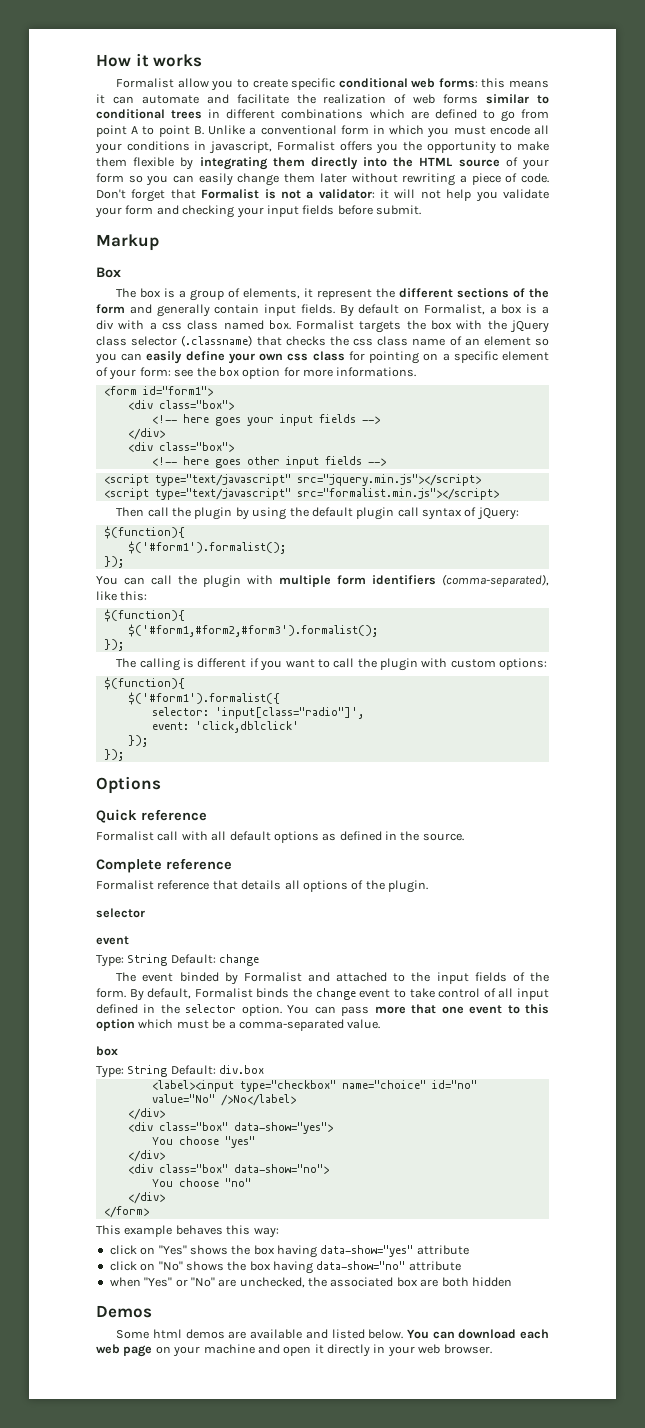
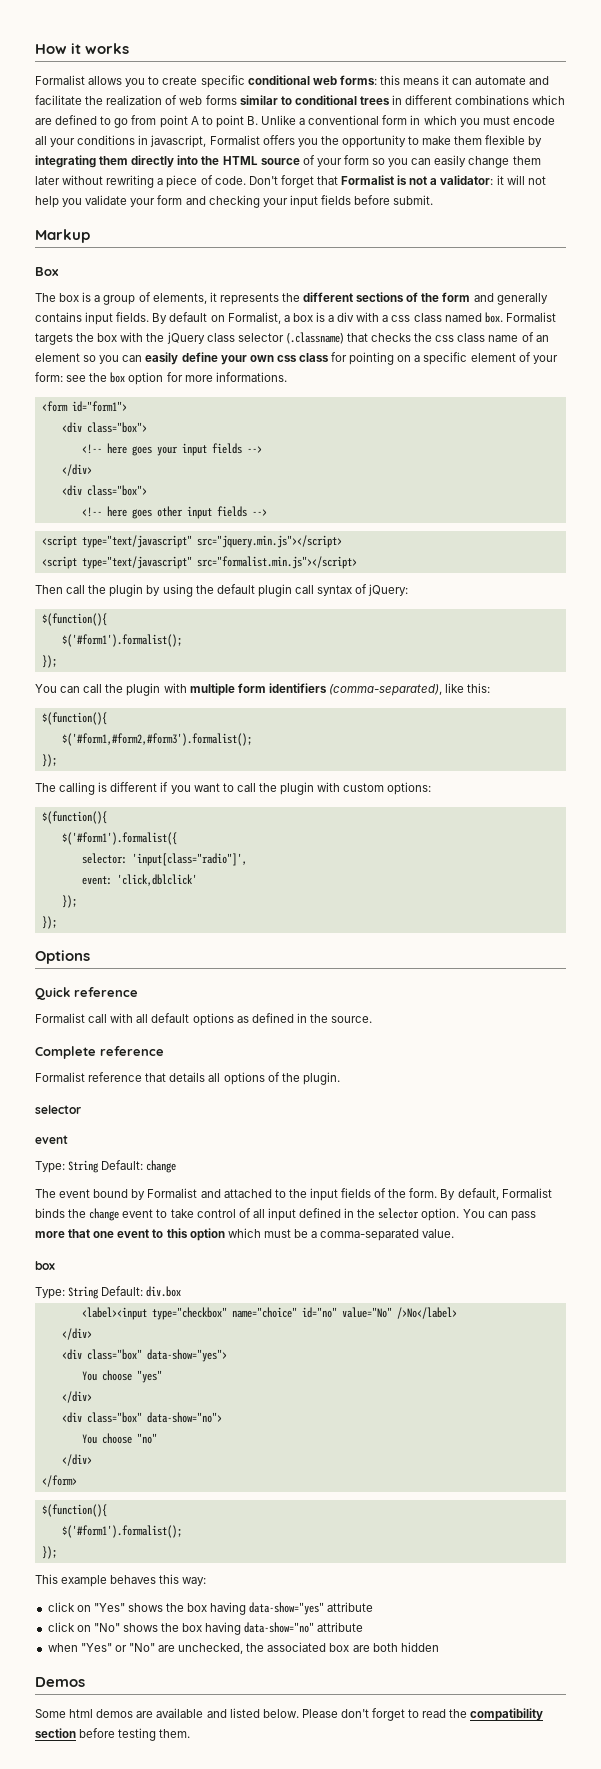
- Formalist allow you to create specific conditional web forms:
+ Formalist allows you to create specific conditional web forms:
- The box is a group of elements, it represent the different sections of the form and generally contain input fields.
+ The box is a group of elements, it represents the different sections of the form and generally contains input fields.
  Then call the plugin by using the default plugin call syntax of jQuery:
- $(function){
+ $(function(){
  You can call the plugin with multiple form identifiers (comma-separated), like this:
- $(function){
+ $(function(){
  The calling is different if you want to call the plugin with custom options:
- $(function){
+ $(function(){
- The event binded by Formalist and attached to the input fields of the form.
+ The event bound by Formalist and attached to the input fields of the form.
  </form>
+ $(function(){
+ $('#form1').formalist();
+ });
- You can download each web page on your machine and open it directly in your web browser.
+ Please don't forget to read the compatibility section before testing them.

